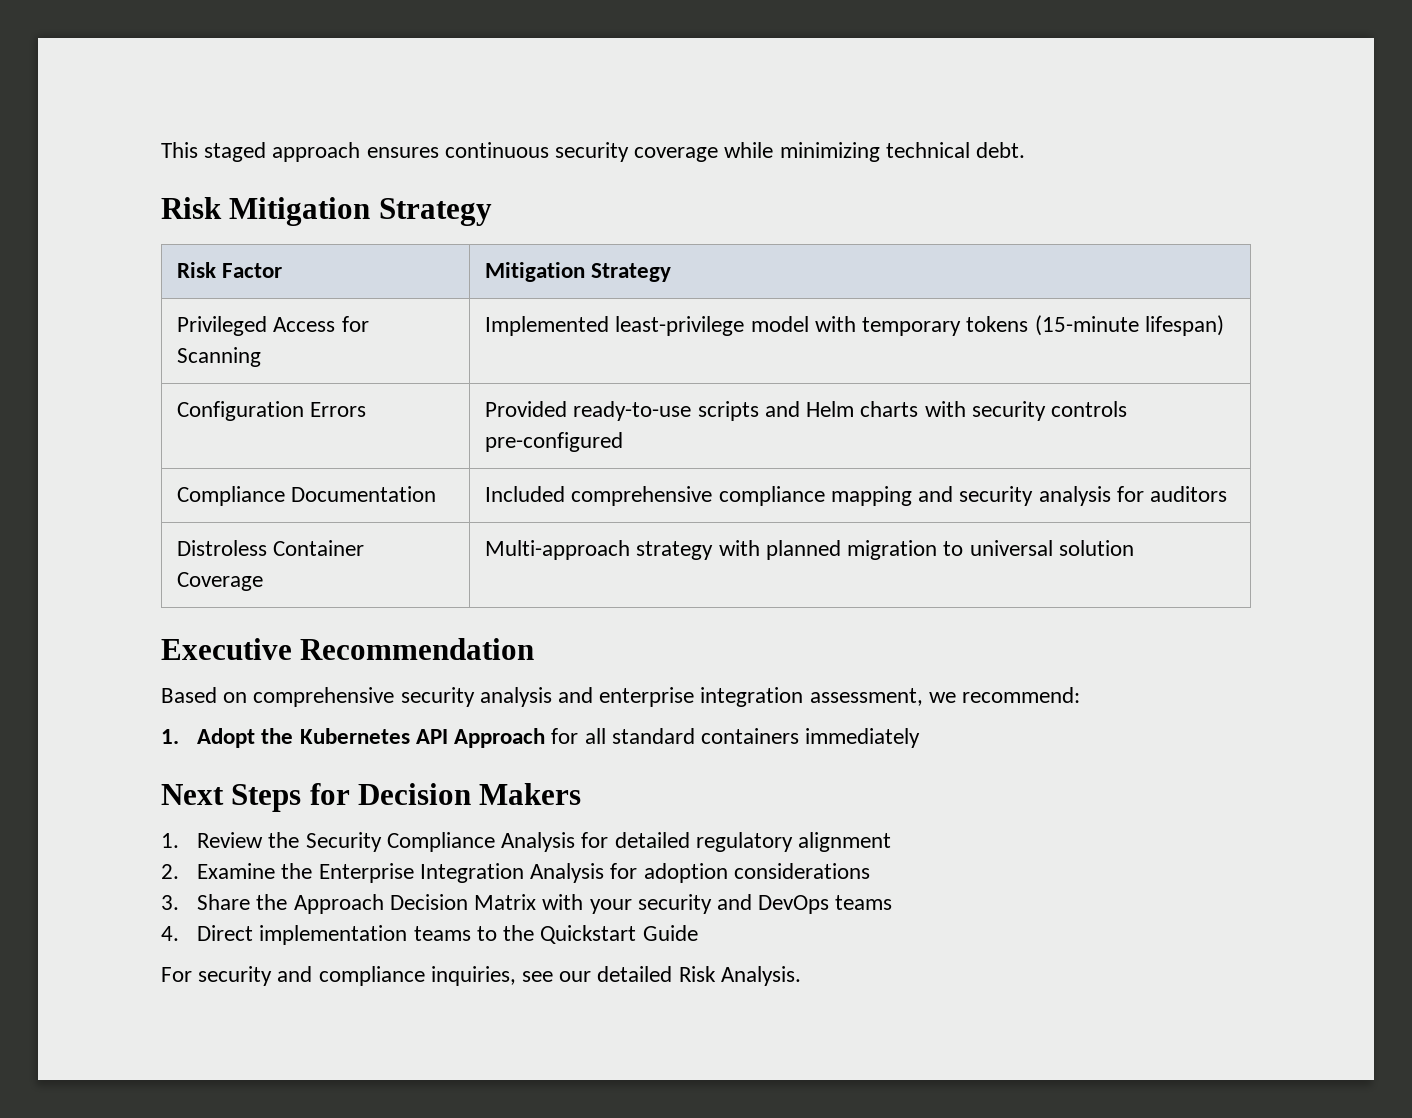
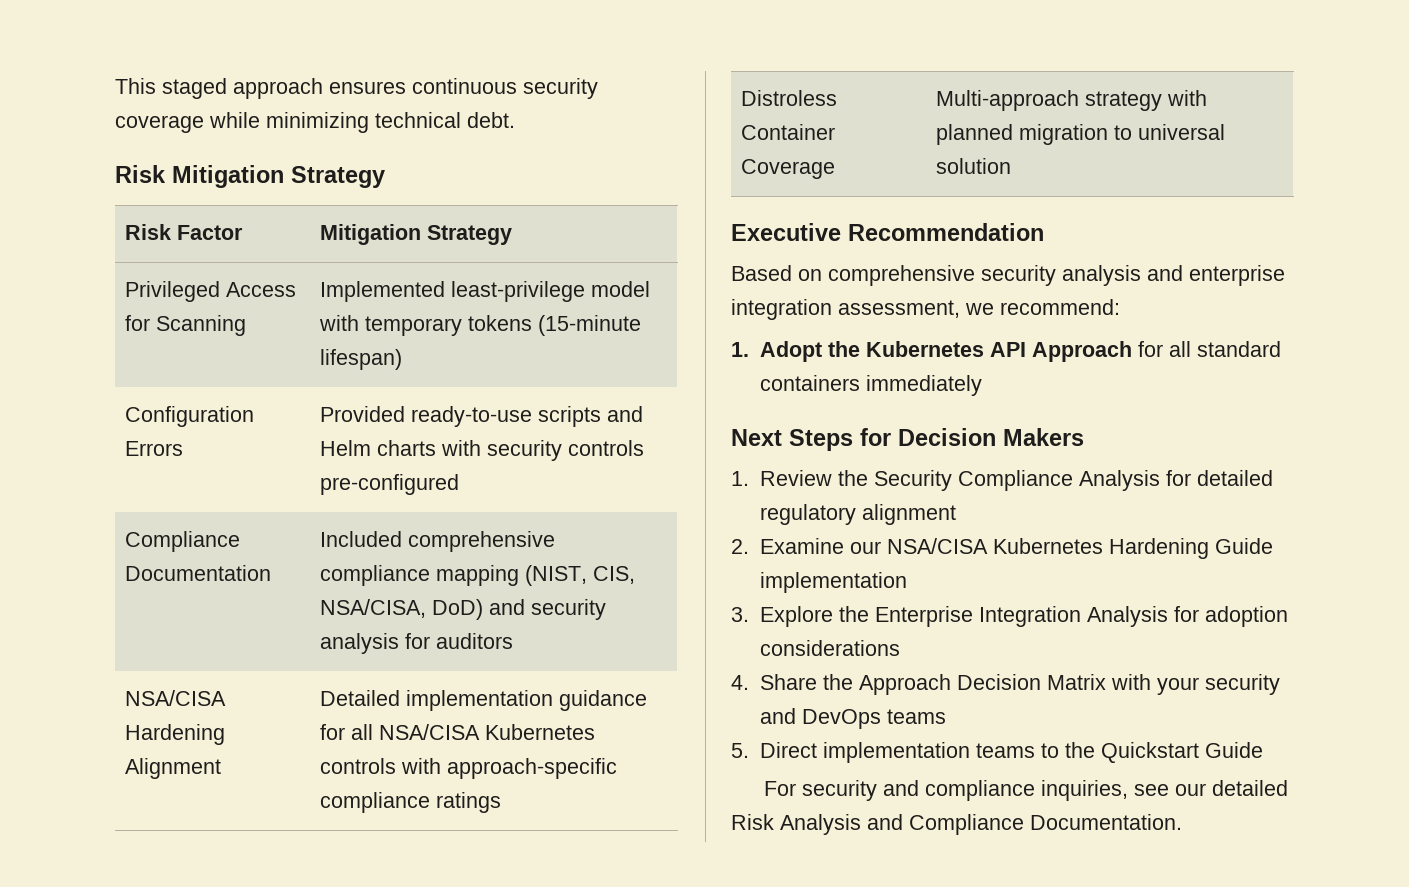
- Compliance Documentation | Included comprehensive compliance mapping and security analysis for auditors
+ Compliance Documentation | Included comprehensive compliance mapping (NIST, CIS, NSA/CISA, DoD) and security analysis for auditors
+ NSA/CISA Hardening Alignment | Detailed implementation guidance for all NSA/CISA Kubernetes controls with approach-specific compliance ratings
- 2. Examine the Enterprise Integration Analysis for adoption considerations
+ 2. Examine our NSA/CISA Kubernetes Hardening Guide implementation
+ 3. Explore the Enterprise Integration Analysis for adoption considerations
- 3. Share the Approach Decision Matrix with your security and DevOps teams
+ 4. Share the Approach Decision Matrix with your security and DevOps teams
- 4. Direct implementation teams to the Quickstart Guide
+ 5. Direct implementation teams to the Quickstart Guide
- For security and compliance inquiries, see our detailed Risk Analysis.
+ For security and compliance inquiries, see our detailed Risk Analysis and Compliance Documentation.

